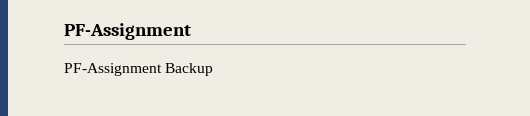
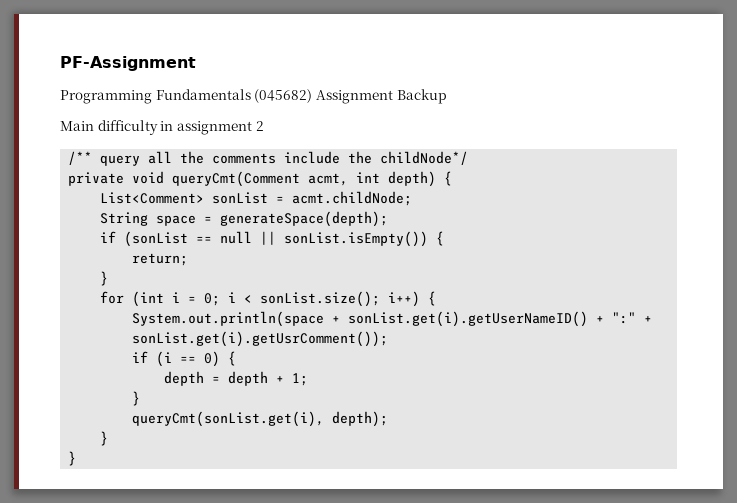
- PF-Assignment Backup
+ Programming Fundamentals (045682) Assignment Backup
+ Main difficulty in assignment 2
+ /** query all the comments include the childNode*/
+ private void queryCmt(Comment acmt, int depth) {
+ List<Comment> sonList = acmt.childNode;
+ String space = generateSpace(depth);
+ if (sonList == null || sonList.isEmpty()) {
+ return;
+ }
+ for (int i = 0; i < sonList.size(); i++) {
+ System.out.println(space + sonList.get(i).getUserNameID() + ":" + sonList.get(i).getUsrComment());
+ if (i == 0) {
+ depth = depth + 1;
+ }
+ queryCmt(sonList.get(i), depth);
+ }
+ }

